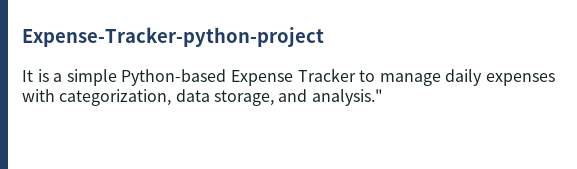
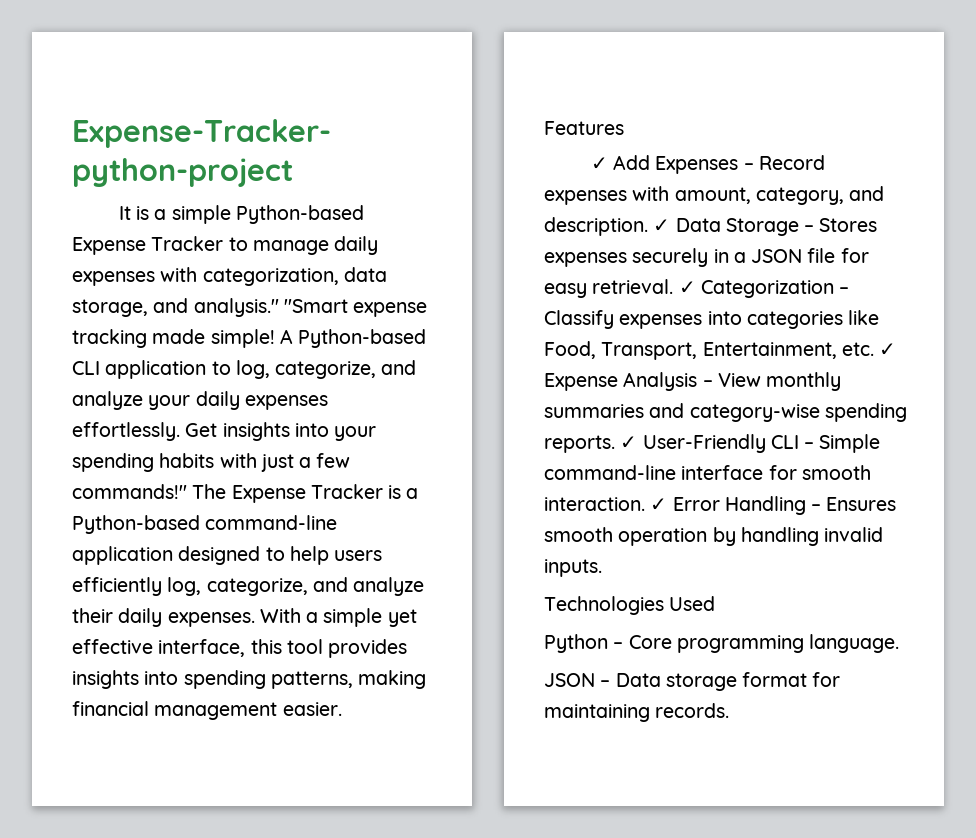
+ "Smart expense tracking made simple! A Python-based CLI application to log, categorize, and analyze your daily expenses effortlessly. Get insights into your spending habits with just a few commands!" The Expense Tracker is a Python-based command-line application designed to help users efficiently log, categorize, and analyze their daily expenses. With a simple yet effective interface, this tool provides insights into spending patterns, making financial management easier.
+ Features
+ ✓ Add Expenses – Record expenses with amount, category, and description. ✓ Data Storage – Stores expenses securely in a JSON file for easy retrieval. ✓ Categorization – Classify expenses into categories like Food, Transport, Entertainment, etc. ✓ Expense Analysis – View monthly summaries and category-wise spending reports. ✓ User-Friendly CLI – Simple command-line interface for smooth interaction. ✓ Error Handling – Ensures smooth operation by handling invalid inputs.
+ Technologies Used
+ Python – Core programming language.
+ JSON – Data storage format for maintaining records.

